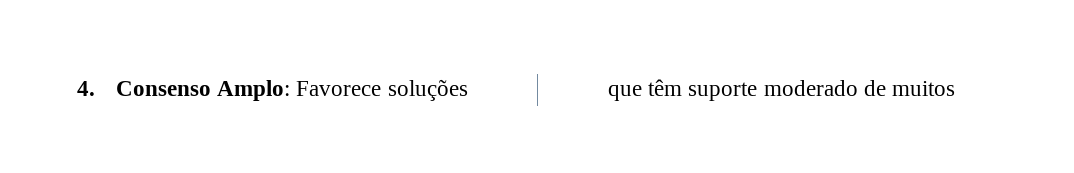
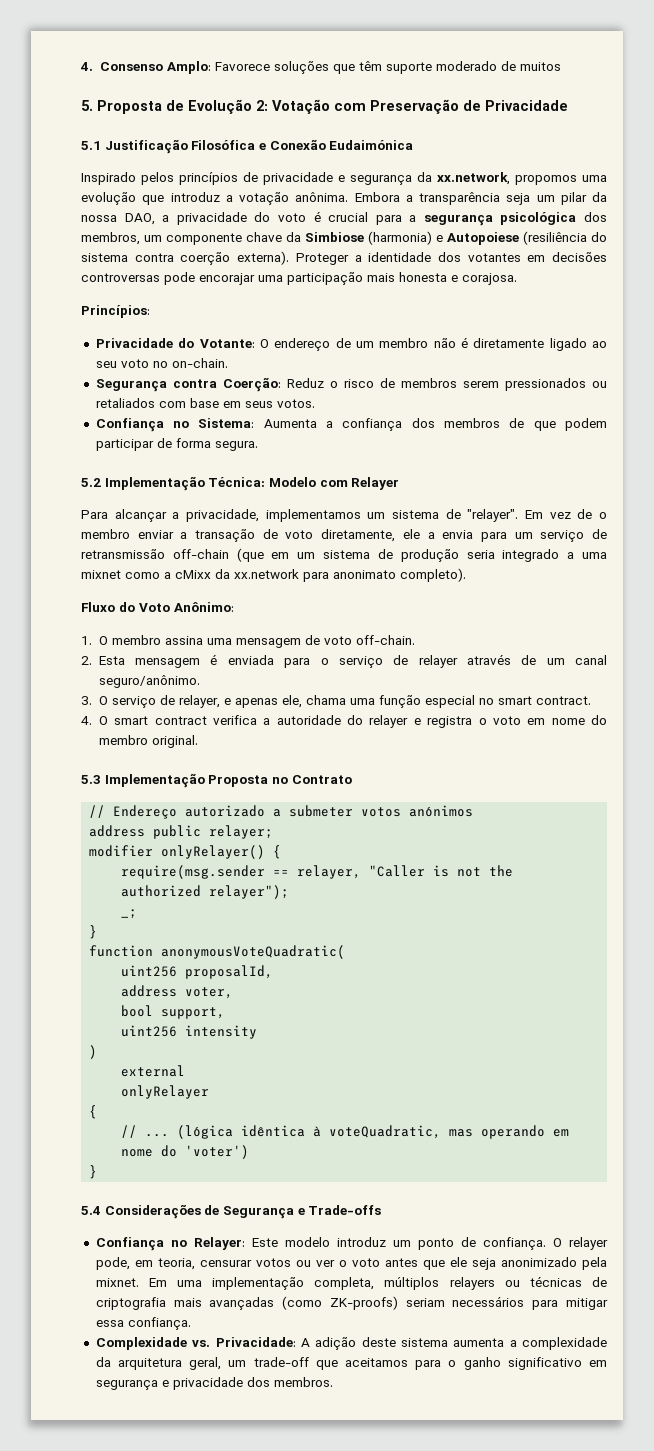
+ 5. Proposta de Evolução 2: Votação com Preservação de Privacidade
+ 5.1 Justificação Filosófica e Conexão Eudaimónica
+ Inspirado pelos princípios de privacidade e segurança da xx.network, propomos uma evolução que introduz a votação anônima. Embora a transparência seja um pilar da nossa DAO, a privacidade do voto é crucial para a segurança psicológica dos membros, um componente chave da Simbiose (harmonia) e Autopoiese (resiliência do sistema contra coerção externa). Proteger a identidade dos votantes em decisões controversas pode encorajar uma participação mais honesta e corajosa.
+ Princípios:
+ Privacidade do Votante: O endereço de um membro não é diretamente ligado ao seu voto no on-chain.
+ Segurança contra Coerção: Reduz o risco de membros serem pressionados ou retaliados com base em seus votos.
+ Confiança no Sistema: Aumenta a confiança dos membros de que podem participar de forma segura.
+ 5.2 Implementação Técnica: Modelo com Relayer
+ Para alcançar a privacidade, implementamos um sistema de "relayer". Em vez de o membro enviar a transação de voto diretamente, ele a envia para um serviço de retransmissão off-chain (que em um sistema de produção seria integrado a uma mixnet como a cMixx da xx.network para anonimato completo).
+ Fluxo do Voto Anônimo:
+ 1. O membro assina uma mensagem de voto off-chain.
+ 2. Esta mensagem é enviada para o serviço de relayer através de um canal seguro/anônimo.
+ 3. O serviço de relayer, e apenas ele, chama uma função especial no smart contract.
+ 4. O smart contract verifica a autoridade do relayer e registra o voto em nome do membro original.
+ 5.3 Implementação Proposta no Contrato
+ // Endereço autorizado a submeter votos anónimos
+ address public relayer;
+ modifier onlyRelayer() {
+ require(msg.sender == relayer, "Caller is not the authorized relayer");
+ _;
+ }
+ function anonymousVoteQuadratic(
+ uint256 proposalId,
+ address voter,
+ bool support,
+ uint256 intensity
+ )
+ external
+ onlyRelayer
+ {
+ // ... (lógica idêntica à voteQuadratic, mas operando em nome do 'voter')
+ }
+ 5.4 Considerações de Segurança e Trade-offs
+ Confiança no Relayer: Este modelo introduz um ponto de confiança. O relayer pode, em teoria, censurar votos ou ver o voto antes que ele seja anonimizado pela mixnet. Em uma implementação completa, múltiplos relayers ou técnicas de criptografia mais avançadas (como ZK-proofs) seriam necessários para mitigar essa confiança.
+ Complexidade vs. Privacidade: A adição deste sistema aumenta a complexidade da arquitetura geral, um trade-off que aceitamos para o ganho significativo em segurança e privacidade dos membros.

